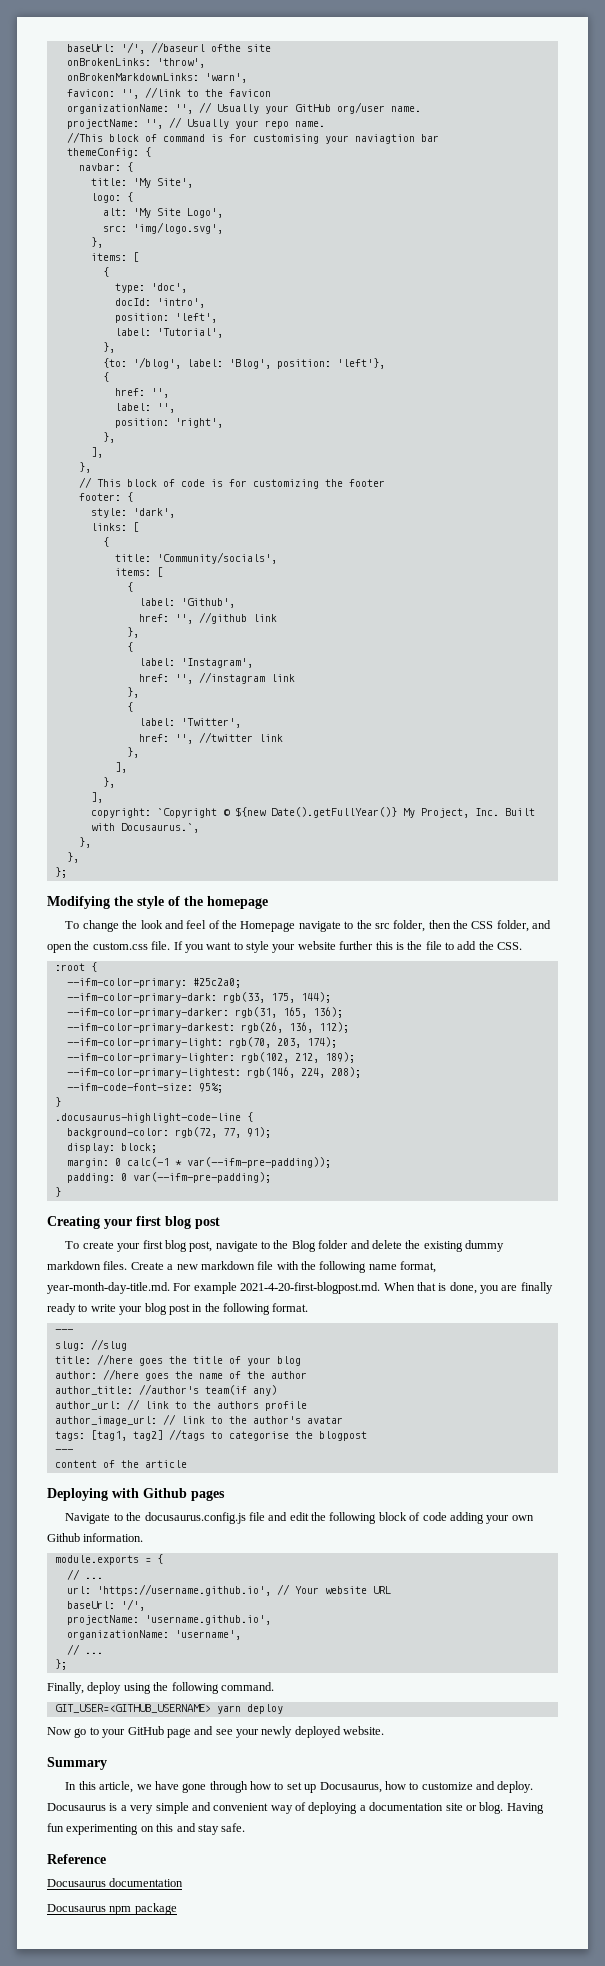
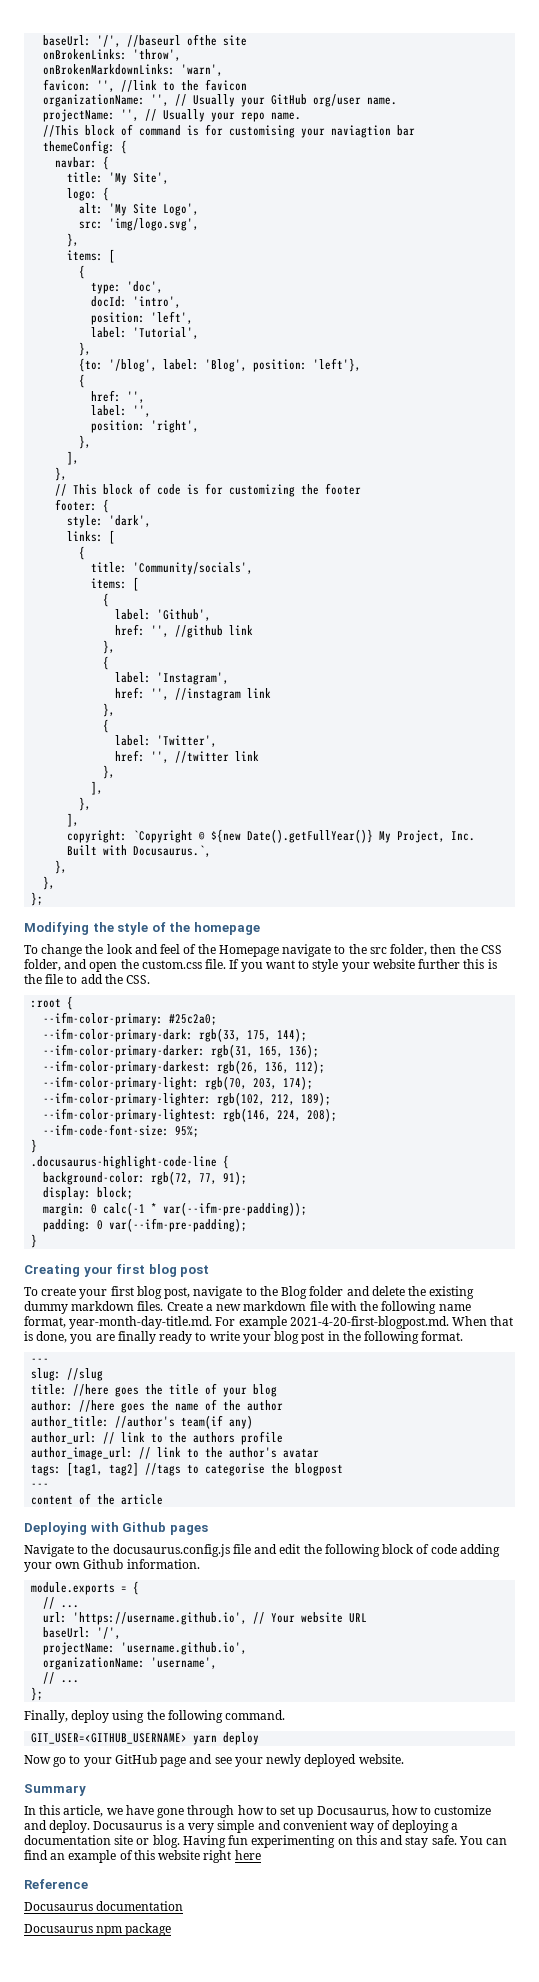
+ You can find an example of this website right here

